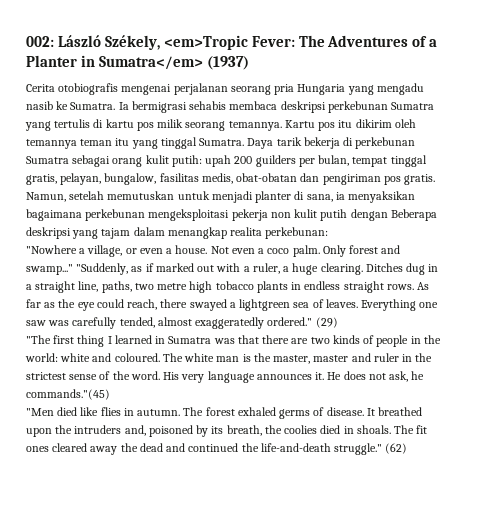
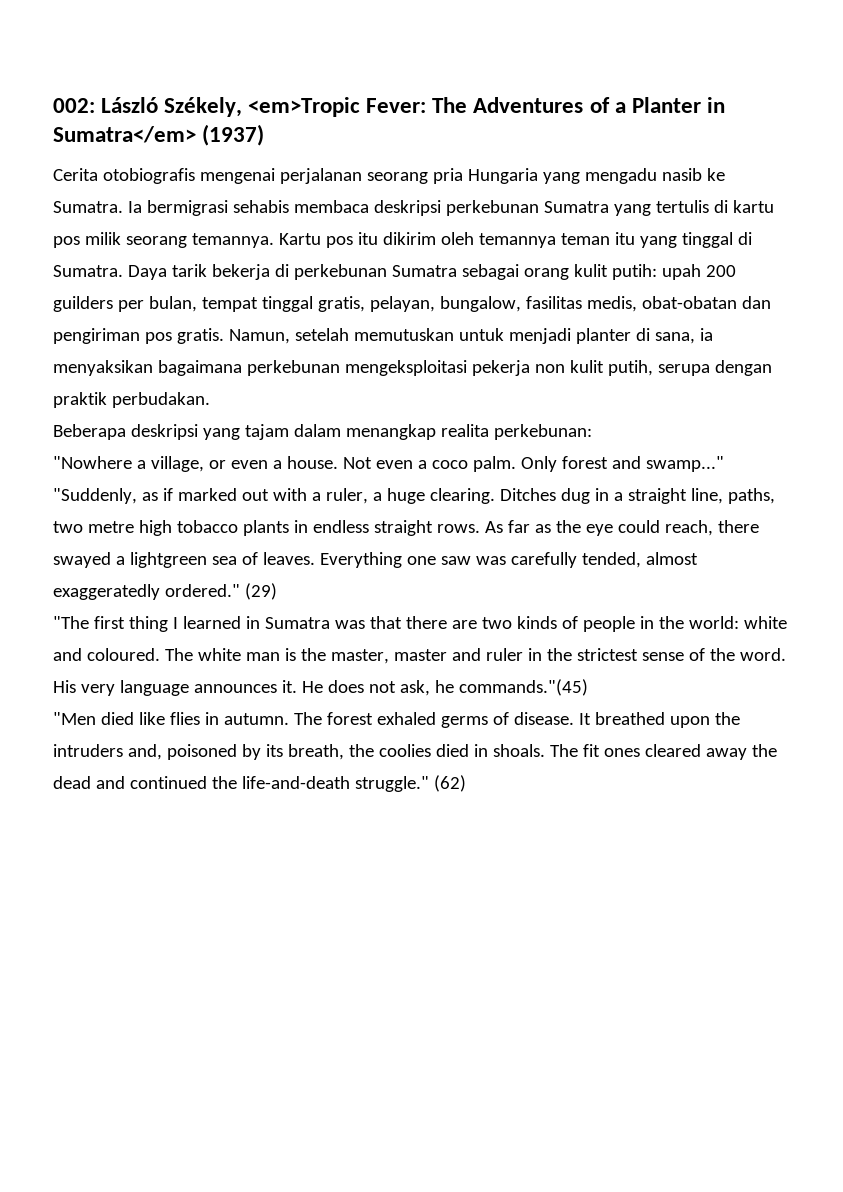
- Kartu pos itu dikirim oleh temannya teman itu yang tinggal Sumatra.
+ Kartu pos itu dikirim oleh temannya teman itu yang tinggal di Sumatra.
- Namun, setelah memutuskan untuk menjadi planter di sana, ia menyaksikan bagaimana perkebunan mengeksploitasi pekerja non kulit putih dengan Beberapa deskripsi yang tajam dalam menangkap realita perkebunan:
+ Namun, setelah memutuskan untuk menjadi planter di sana, ia menyaksikan bagaimana perkebunan mengeksploitasi pekerja non kulit putih, serupa dengan praktik perbudakan.
+ Beberapa deskripsi yang tajam dalam menangkap realita perkebunan:

